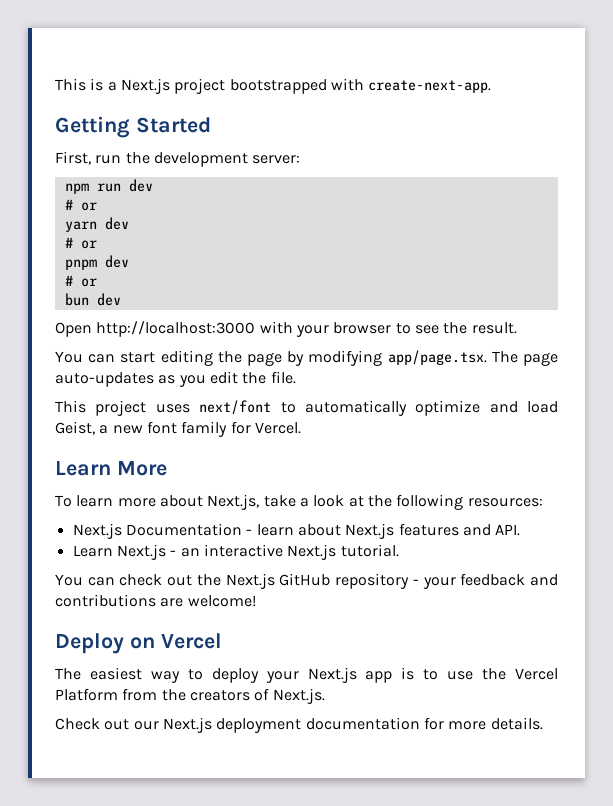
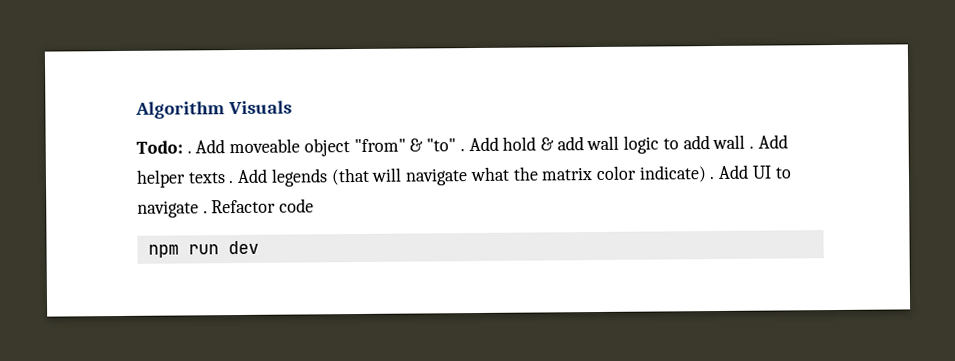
- This is a Next.js project bootstrapped with create-next-app.
- Getting Started
- First, run the development server:
+ Algorithm Visuals
+ Todo: . Add moveable object "from" & "to" . Add hold & add wall logic to add wall . Add helper texts . Add legends (that will navigate what the matrix color indicate) . Add UI to navigate . Refactor code
  npm run dev
- # or
- yarn dev
- # or
- pnpm dev
- # or
- bun dev
- Open http://localhost:3000 with your browser to see the result.
- You can start editing the page by modifying app/page.tsx. The page auto-updates as you edit the file.
- This project uses next/font to automatically optimize and load Geist, a new font family for Vercel.
- Learn More
- To learn more about Next.js, take a look at the following resources:
- Next.js Documentation - learn about Next.js features and API.
- Learn Next.js - an interactive Next.js tutorial.
- You can check out the Next.js GitHub repository - your feedback and contributions are welcome!
- Deploy on Vercel
- The easiest way to deploy your Next.js app is to use the Vercel Platform from the creators of Next.js.
- Check out our Next.js deployment documentation for more details.

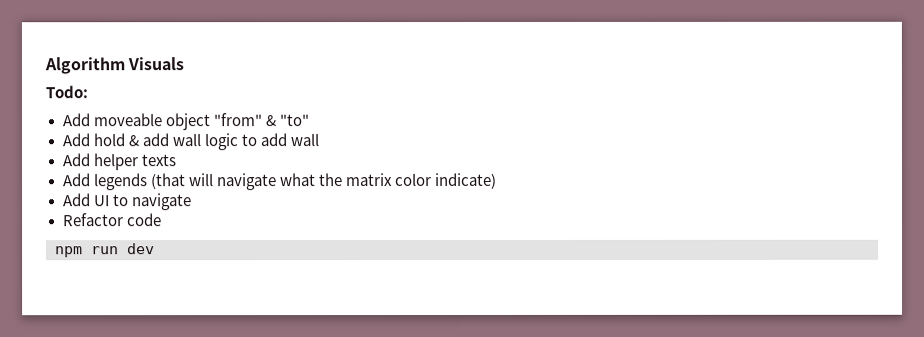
- Todo: . Add moveable object "from" & "to" . Add hold & add wall logic to add wall . Add helper texts . Add legends (that will navigate what the matrix color indicate) . Add UI to navigate . Refactor code
+ Todo:
+ Add moveable object "from" & "to"
+ Add hold & add wall logic to add wall
+ Add helper texts
+ Add legends (that will navigate what the matrix color indicate)
+ Add UI to navigate
+ Refactor code

